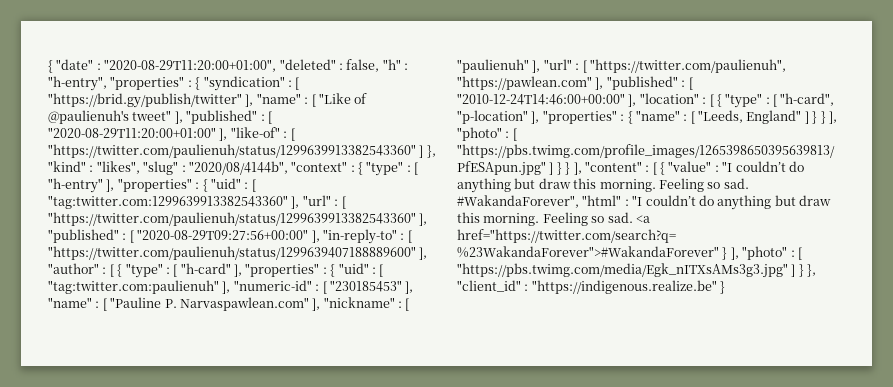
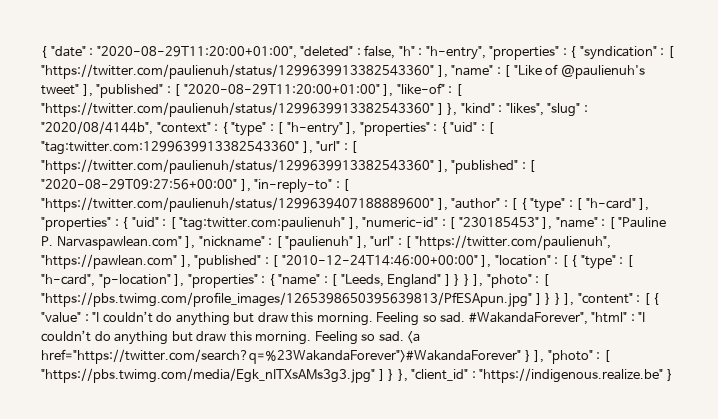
- [ "https://brid.gy/publish/twitter" ], "name" :
+ [ "https://twitter.com/paulienuh/status/1299639913382543360" ], "name" :

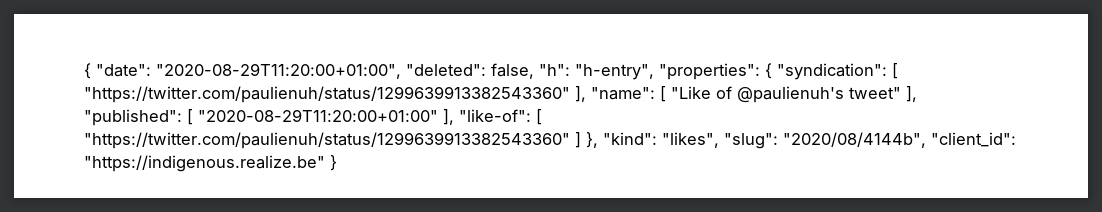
- { "date" : "2020-08-29T11:20:00+01:00", "deleted" : false, "h" : "h-entry", "properties" : { "syndication" : [ "https://twitter.com/paulienuh/status/1299639913382543360" ], "name" : [ "Like of @paulienuh's tweet" ], "published" : [ "2020-08-29T11:20:00+01:00" ], "like-of" : [ "https://twitter.com/paulienuh/status/1299639913382543360" ] }, "kind" : "likes", "slug" : "2020/08/4144b", "context" : { "type" : [ "h-entry" ], "properties" : { "uid" : [ "tag:twitter.com:1299639913382543360" ], "url" : [ "https://twitter.com/paulienuh/status/1299639913382543360" ], "published" : [ "2020-08-29T09:27:56+00:00" ], "in-reply-to" : [ "https://twitter.com/paulienuh/status/1299639407188889600" ], "author" : [ { "type" : [ "h-card" ], "properties" : { "uid" : [ "tag:twitter.com:paulienuh" ], "numeric-id" : [ "230185453" ], "name" : [ "Pauline P. Narvaspawlean.com" ], "nickname" : [ "paulienuh" ], "url" : [ "https://twitter.com/paulienuh", "https://pawlean.com" ], "published" : [ "2010-12-24T14:46:00+00:00" ], "location" : [ { "type" : [ "h-card", "p-location" ], "properties" : { "name" : [ "Leeds, England" ] } } ], "photo" : [ "https://pbs.twimg.com/profile_images/1265398650395639813/PfESApun.jpg" ] } } ], "content" : [ { "value" : "I couldn’t do anything but draw this morning. Feeling so sad. #WakandaForever", "html" : "I couldn’t do anything but draw this morning. Feeling so sad. <a href="https://twitter.com/search?q=%23WakandaForever">#WakandaForever" } ], "photo" : [ "https://pbs.twimg.com/media/Egk_nITXsAMs3g3.jpg" ] } }, "client_id" : "https://indigenous.realize.be" }
+ { "date": "2020-08-29T11:20:00+01:00", "deleted": false, "h": "h-entry", "properties": { "syndication": [ "https://twitter.com/paulienuh/status/1299639913382543360" ], "name": [ "Like of @paulienuh's tweet" ], "published": [ "2020-08-29T11:20:00+01:00" ], "like-of": [ "https://twitter.com/paulienuh/status/1299639913382543360" ] }, "kind": "likes", "slug": "2020/08/4144b", "client_id": "https://indigenous.realize.be" }

